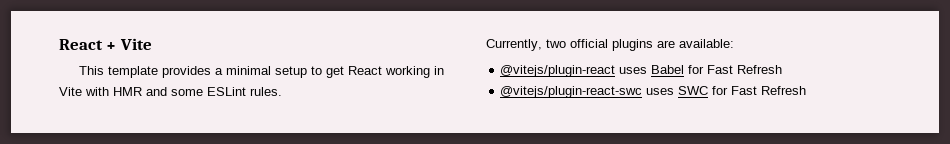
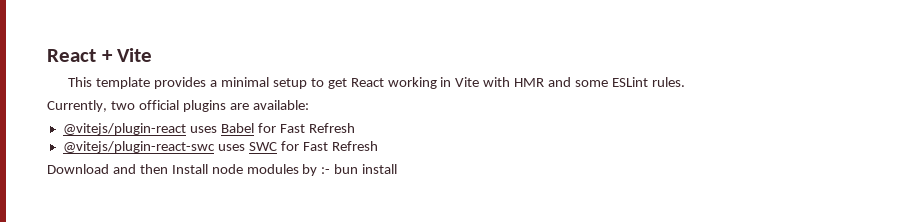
+ Download and then Install node modules by :- bun install

